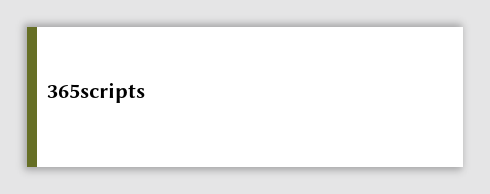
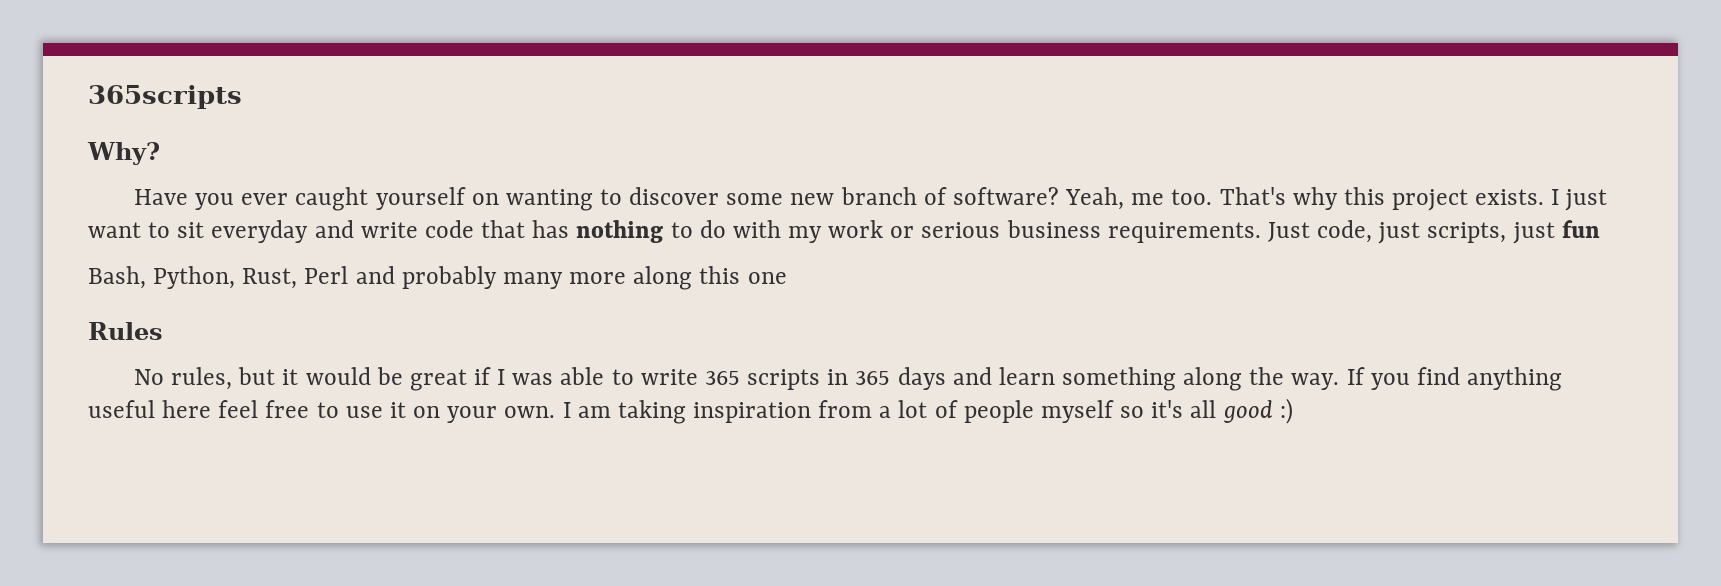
+ Why?
+ Have you ever caught yourself on wanting to discover some new branch of software? Yeah, me too. That's why this project exists. I just want to sit everyday and write code that has nothing to do with my work or serious business requirements. Just code, just scripts, just fun
+ Bash, Python, Rust, Perl and probably many more along this one
+ Rules
+ No rules, but it would be great if I was able to write 365 scripts in 365 days and learn something along the way. If you find anything useful here feel free to use it on your own. I am taking inspiration from a lot of people myself so it's all good :)

